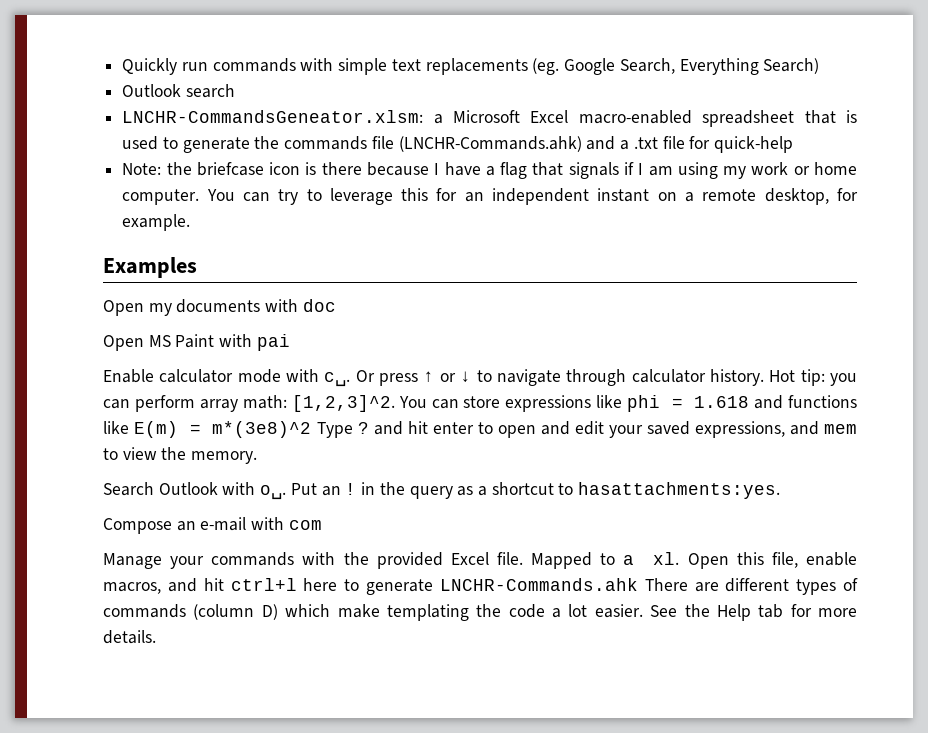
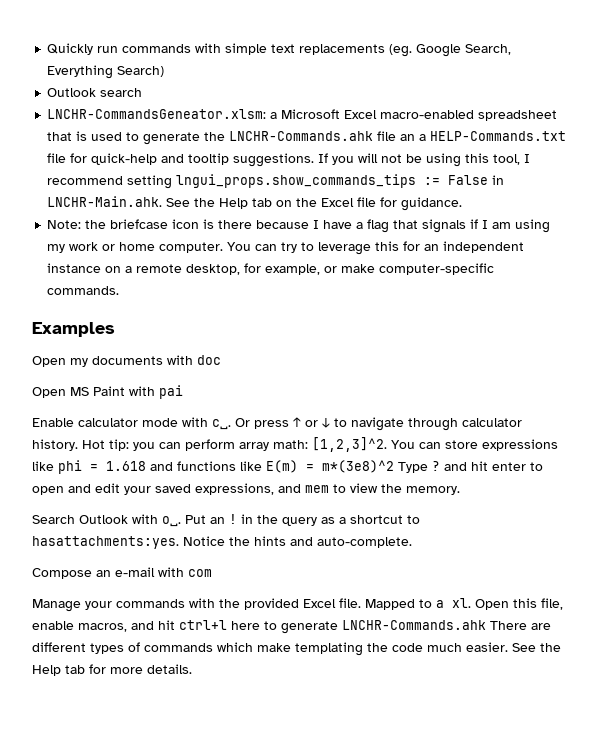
- LNCHR-CommandsGeneator.xlsm: a Microsoft Excel macro-enabled spreadsheet that is used to generate the commands file (LNCHR-Commands.ahk) and a .txt file for quick-help
+ LNCHR-CommandsGeneator.xlsm: a Microsoft Excel macro-enabled spreadsheet that is used to generate the LNCHR-Commands.ahk file an a HELP-Commands.txt file for quick-help and tooltip suggestions. If you will not be using this tool, I recommend setting lngui_props.show_commands_tips := False in LNCHR-Main.ahk. See the Help tab on the Excel file for guidance.
- You can try to leverage this for an independent instant on a remote desktop, for example.
+ You can try to leverage this for an independent instance on a remote desktop, for example, or make computer-specific commands.
+ Notice the hints and auto-complete.
- Open this file, enable macros, and hit ctrl+l here to generate LNCHR-Commands.ahk There are different types of commands (column D) which make templating the code a lot easier.
+ Open this file, enable macros, and hit ctrl+l here to generate LNCHR-Commands.ahk There are different types of commands which make templating the code much easier.

